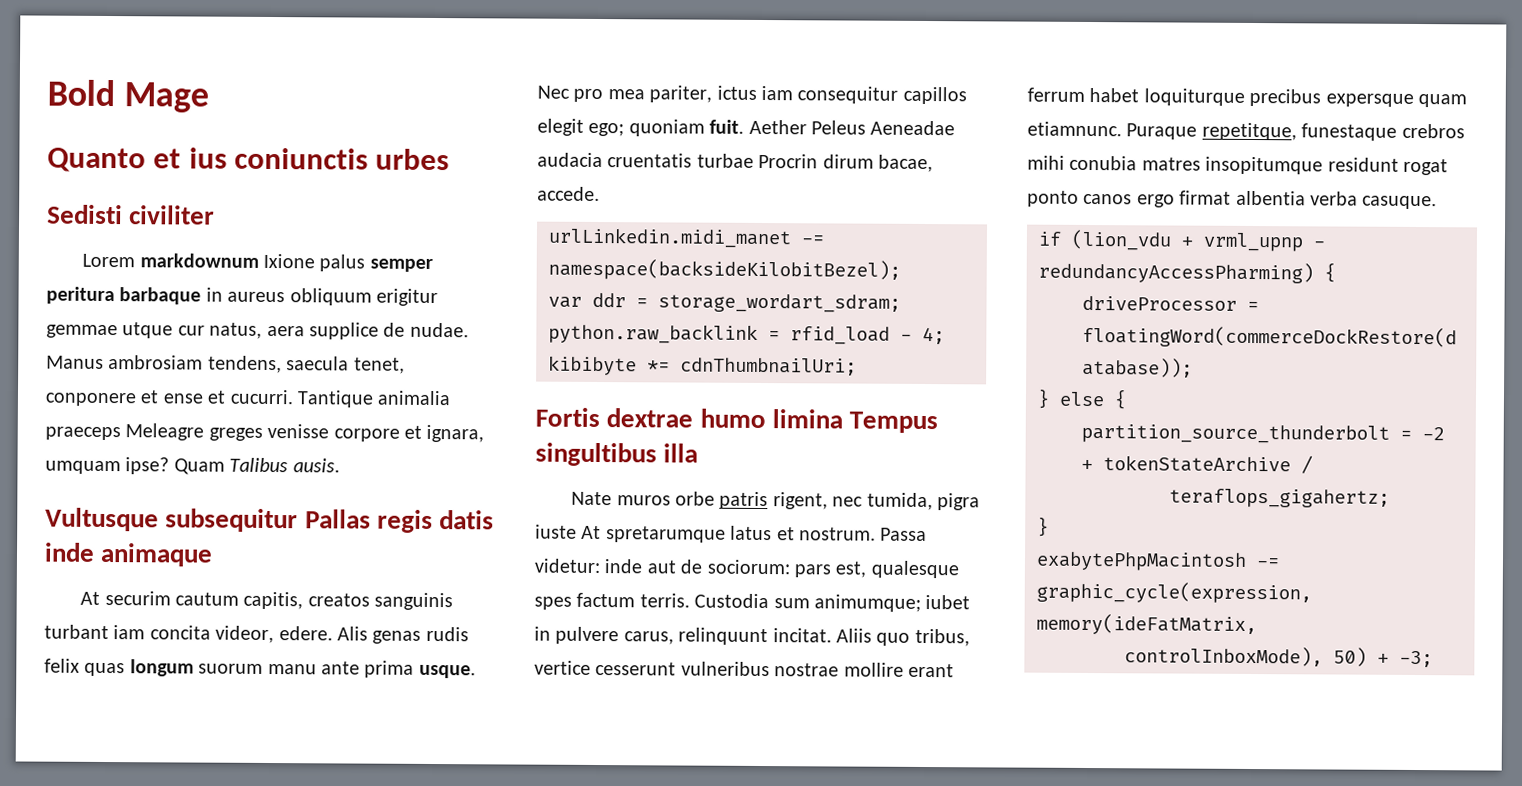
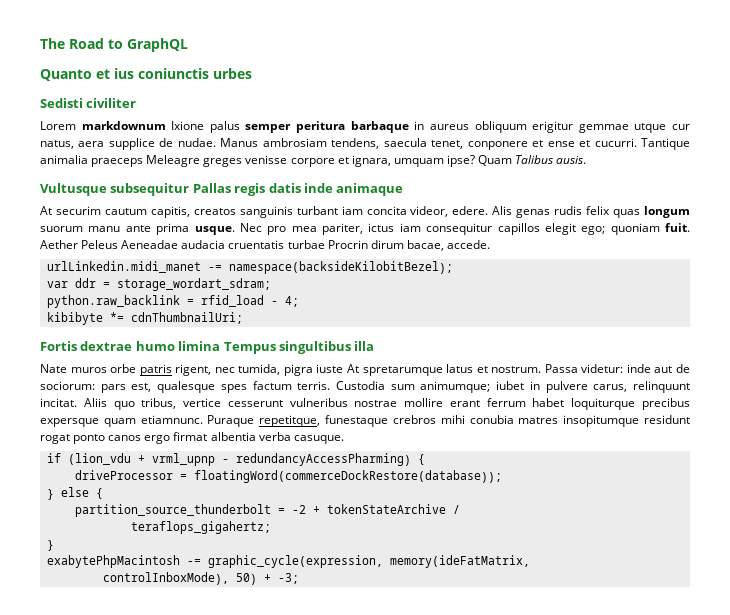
- Bold Mage
+ The Road to GraphQL

